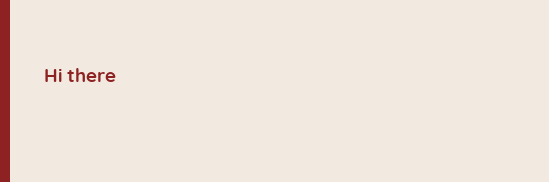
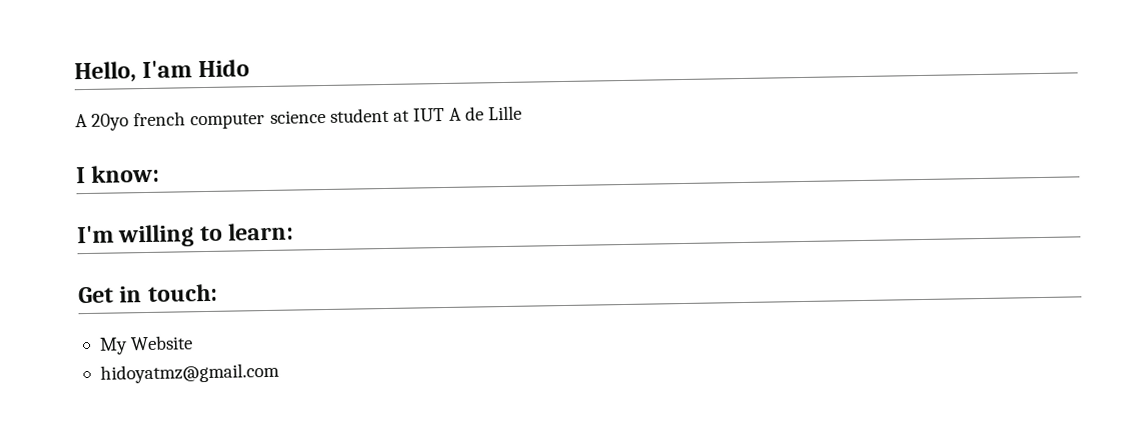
- Hi there
+ Hello, I'am Hido
+ A 20yo french computer science student at IUT A de Lille
+ I know:
+ I'm willing to learn:
+ Get in touch:
+ My Website
+ hidoyatmz@gmail.com

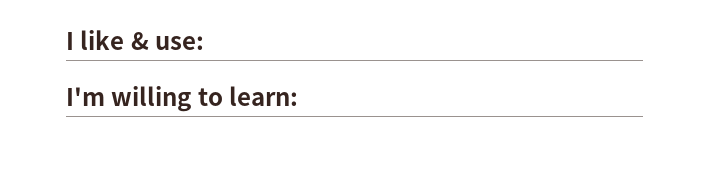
- Hello, I'am Hido
- A 20yo french computer science student at IUT A de Lille
- I know:
+ I like & use:
  I'm willing to learn:
- Get in touch:
- My Website
- hidoyatmz@gmail.com

